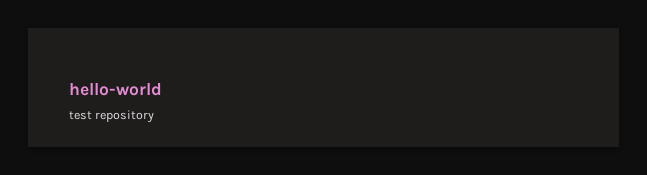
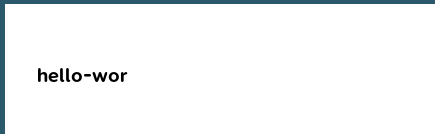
- hello-world
- test repository
+ hello-wor

